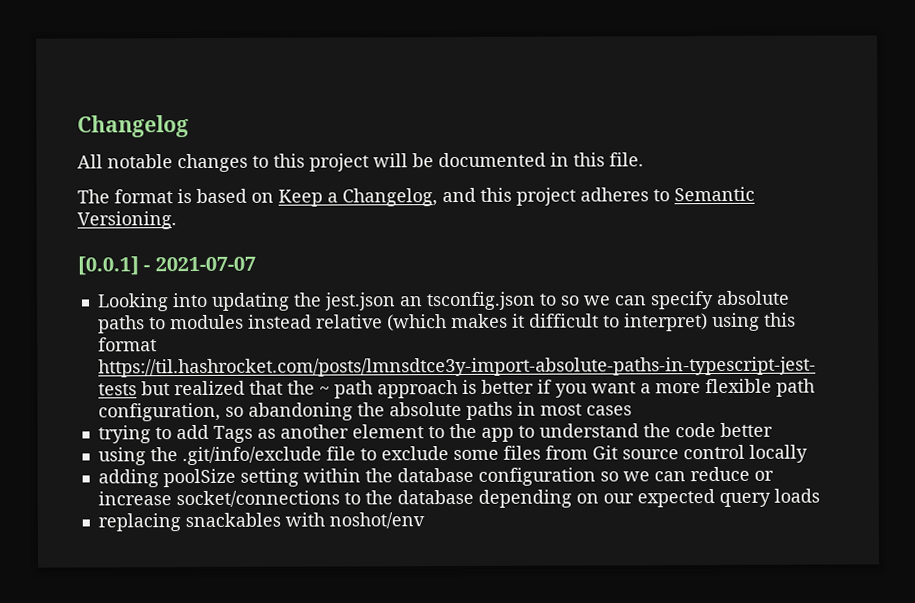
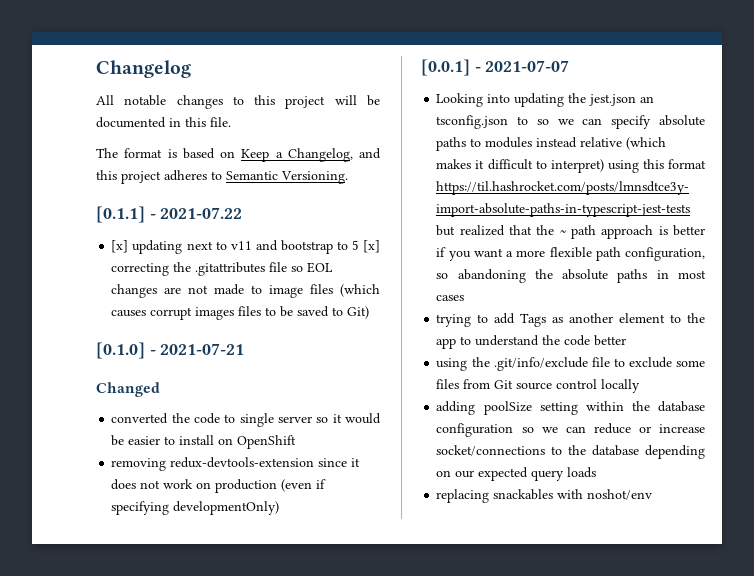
+ [0.1.1] - 2021-07.22
+ [x] updating next to v11 and bootstrap to 5 [x] correcting the .gitattributes file so EOL changes are not made to image files (which causes corrupt images files to be saved to Git)
+ [0.1.0] - 2021-07-21
+ Changed
+ converted the code to single server so it would be easier to install on OpenShift
+ removing redux-devtools-extension since it does not work on production (even if specifying developmentOnly)

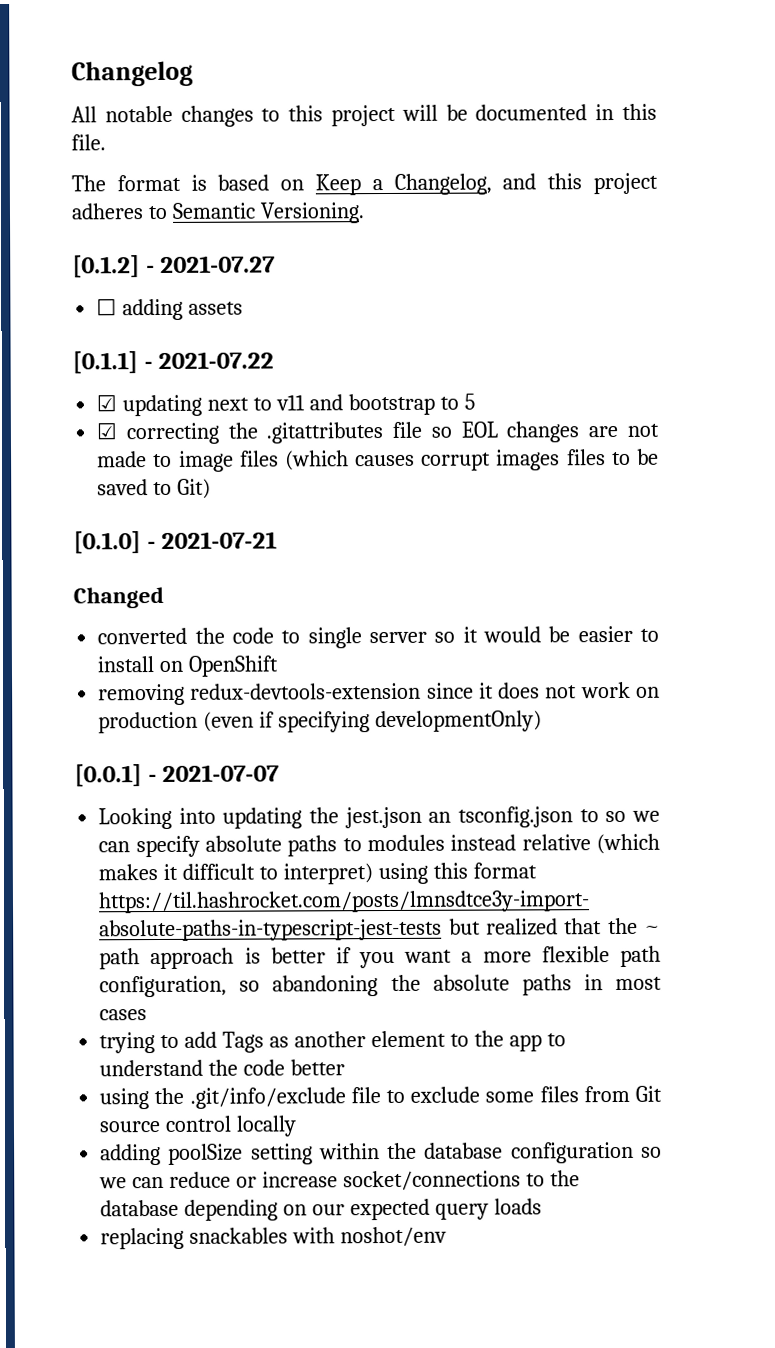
+ [0.1.2] - 2021-07.27
+ ☐ adding assets
- [x] updating next to v11 and bootstrap to 5 [x] correcting the .gitattributes file so EOL changes are not made to image files (which causes corrupt images files to be saved to Git)
+ ☑ updating next to v11 and bootstrap to 5
+ ☑ correcting the .gitattributes file so EOL changes are not made to image files (which causes corrupt images files to be saved to Git)

